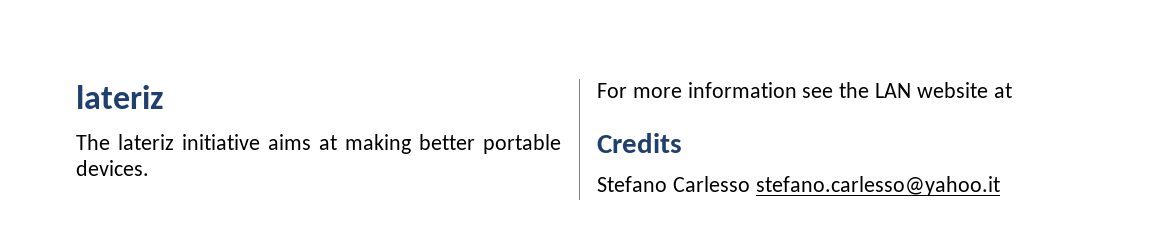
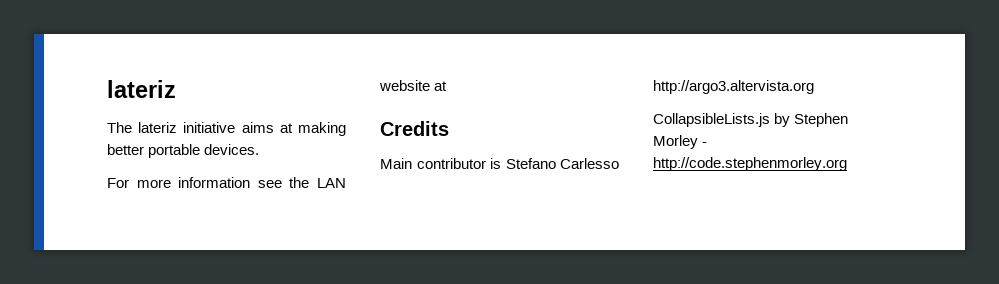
- Stefano Carlesso stefano.carlesso@yahoo.it
+ Main contributor is Stefano Carlesso http://argo3.altervista.org
+ CollapsibleLists.js by Stephen Morley - http://code.stephenmorley.org

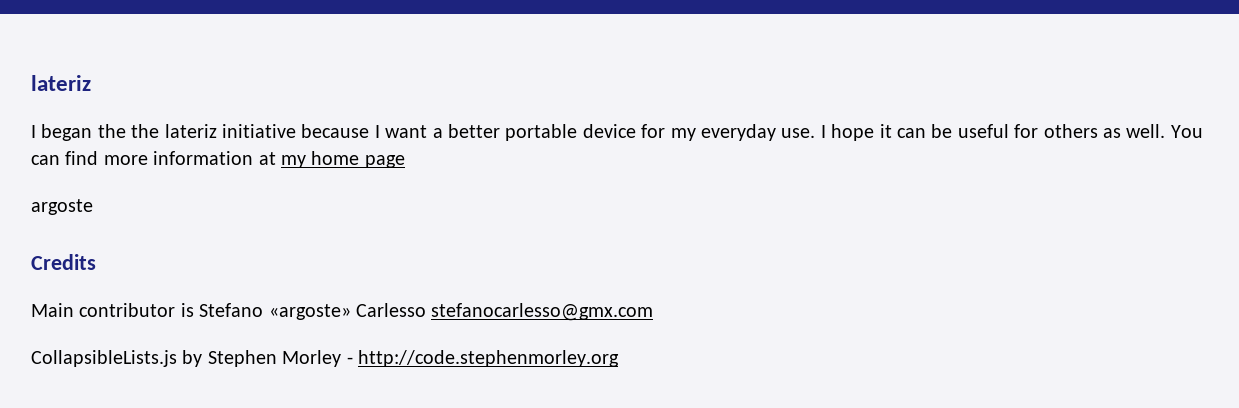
- The lateriz initiative aims at making better portable devices.
- For more information see the LAN website at
+ I began the the lateriz initiative because I want a better portable device for my everyday use. I hope it can be useful for others as well. You can find more information at my home page
+ argoste
- Main contributor is Stefano Carlesso http://argo3.altervista.org
+ Main contributor is Stefano «argoste» Carlesso stefanocarlesso@gmx.com

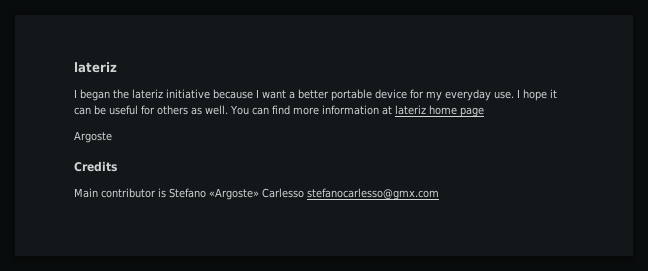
- I began the the lateriz initiative because I want a better portable device for my everyday use.
+ I began the lateriz initiative because I want a better portable device for my everyday use.
- You can find more information at my home page
+ You can find more information at lateriz home page
- argoste
+ Argoste
- Main contributor is Stefano «argoste» Carlesso stefanocarlesso@gmx.com
+ Main contributor is Stefano «Argoste» Carlesso stefanocarlesso@gmx.com
- CollapsibleLists.js by Stephen Morley - http://code.stephenmorley.org

